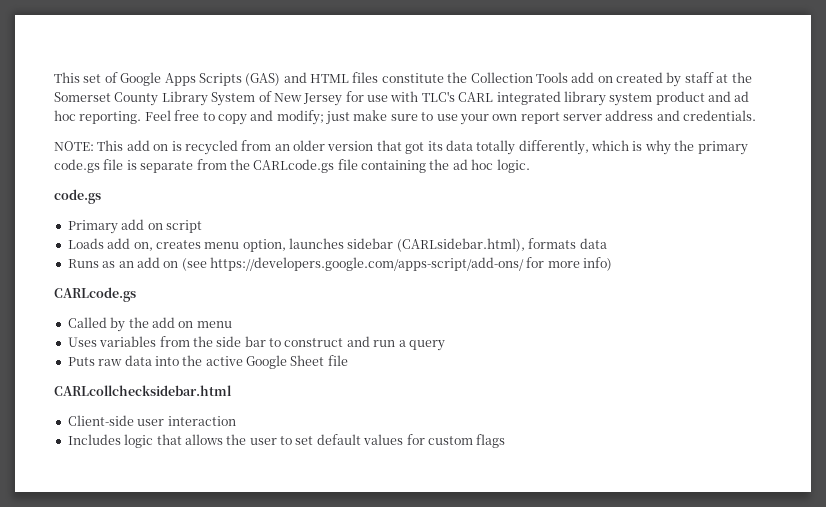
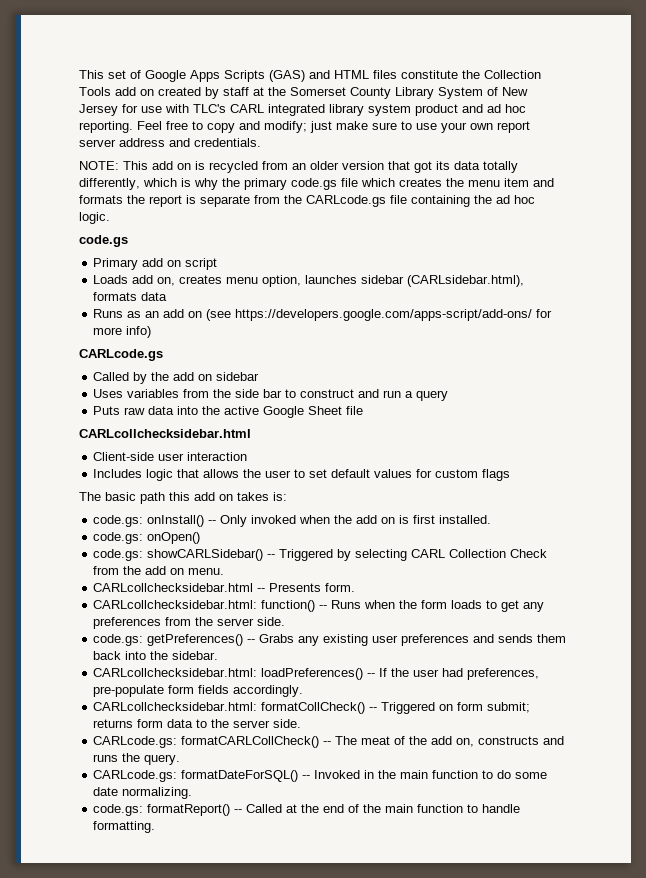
- NOTE: This add on is recycled from an older version that got its data totally differently, which is why the primary code.gs file is separate from the CARLcode.gs file containing the ad hoc logic.
+ NOTE: This add on is recycled from an older version that got its data totally differently, which is why the primary code.gs file which creates the menu item and formats the report is separate from the CARLcode.gs file containing the ad hoc logic.
- Called by the add on menu
+ Called by the add on sidebar
+ The basic path this add on takes is:
+ code.gs: onInstall() -- Only invoked when the add on is first installed.
+ code.gs: onOpen()
+ code.gs: showCARLSidebar() -- Triggered by selecting CARL Collection Check from the add on menu.
+ CARLcollchecksidebar.html -- Presents form.
+ CARLcollchecksidebar.html: function() -- Runs when the form loads to get any preferences from the server side.
+ code.gs: getPreferences() -- Grabs any existing user preferences and sends them back into the sidebar.
+ CARLcollchecksidebar.html: loadPreferences() -- If the user had preferences, pre-populate form fields accordingly.
+ CARLcollchecksidebar.html: formatCollCheck() -- Triggered on form submit; returns form data to the server side.
+ CARLcode.gs: formatCARLCollCheck() -- The meat of the add on, constructs and runs the query.
+ CARLcode.gs: formatDateForSQL() -- Invoked in the main function to do some date normalizing.
+ code.gs: formatReport() -- Called at the end of the main function to handle formatting.

